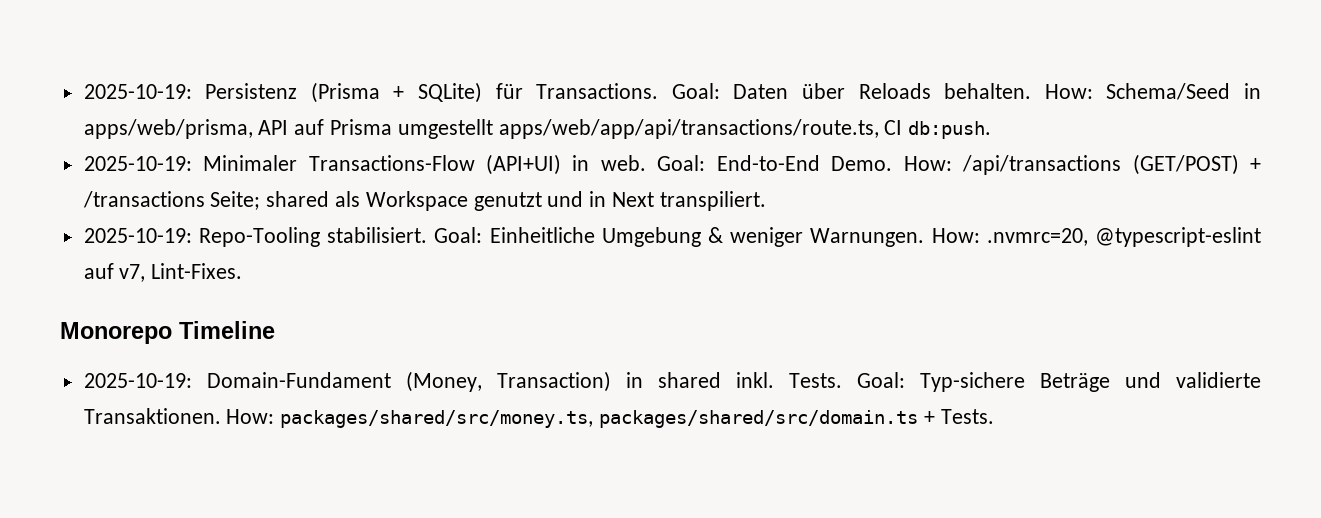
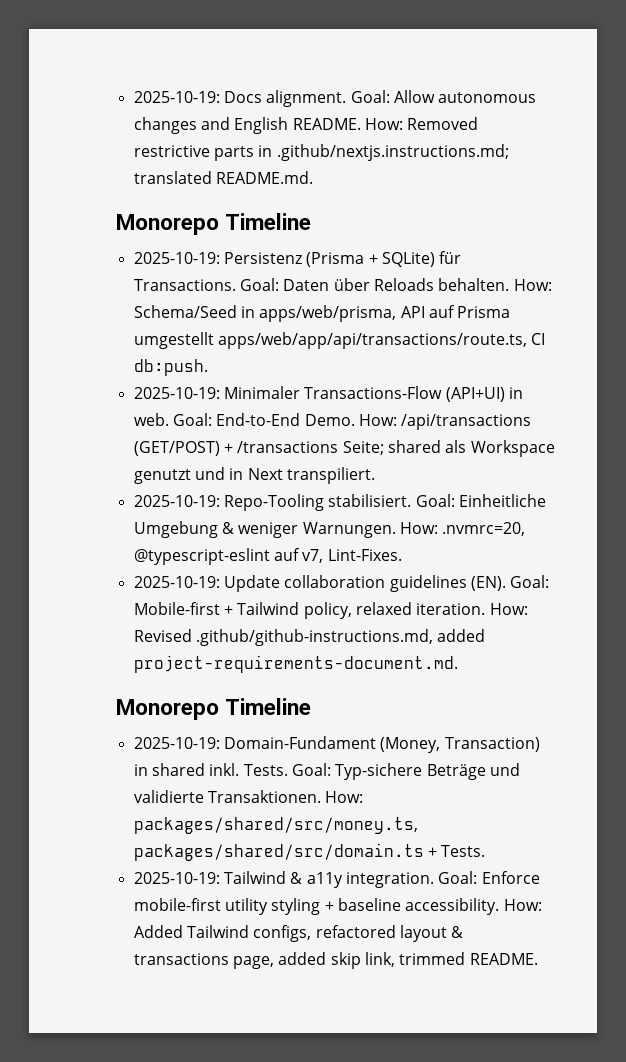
+ 2025-10-19: Docs alignment. Goal: Allow autonomous changes and English README. How: Removed restrictive parts in .github/nextjs.instructions.md; translated README.md.
+ Monorepo Timeline
+ 2025-10-19: Update collaboration guidelines (EN). Goal: Mobile‑first + Tailwind policy, relaxed iteration. How: Revised .github/github-instructions.md, added project-requirements-document.md.
+ 2025-10-19: Tailwind & a11y integration. Goal: Enforce mobile-first utility styling + baseline accessibility. How: Added Tailwind configs, refactored layout & transactions page, added skip link, trimmed README.

